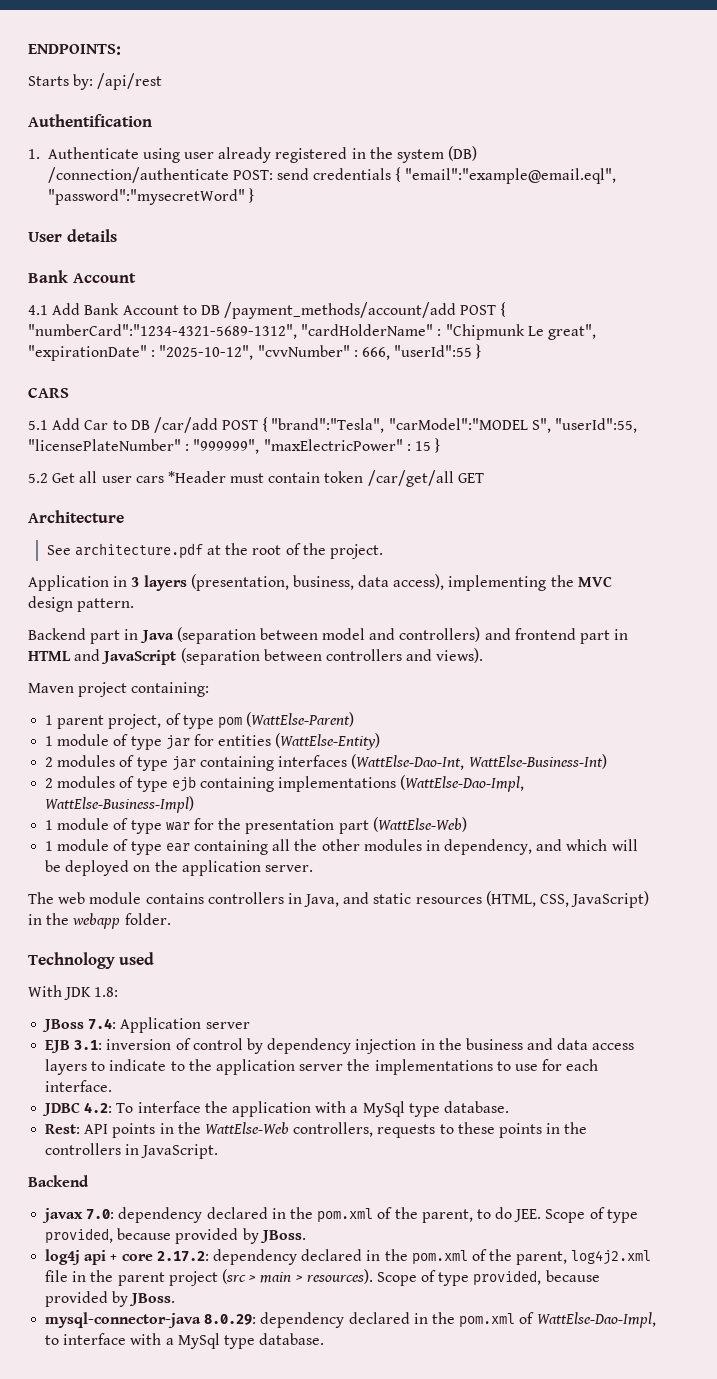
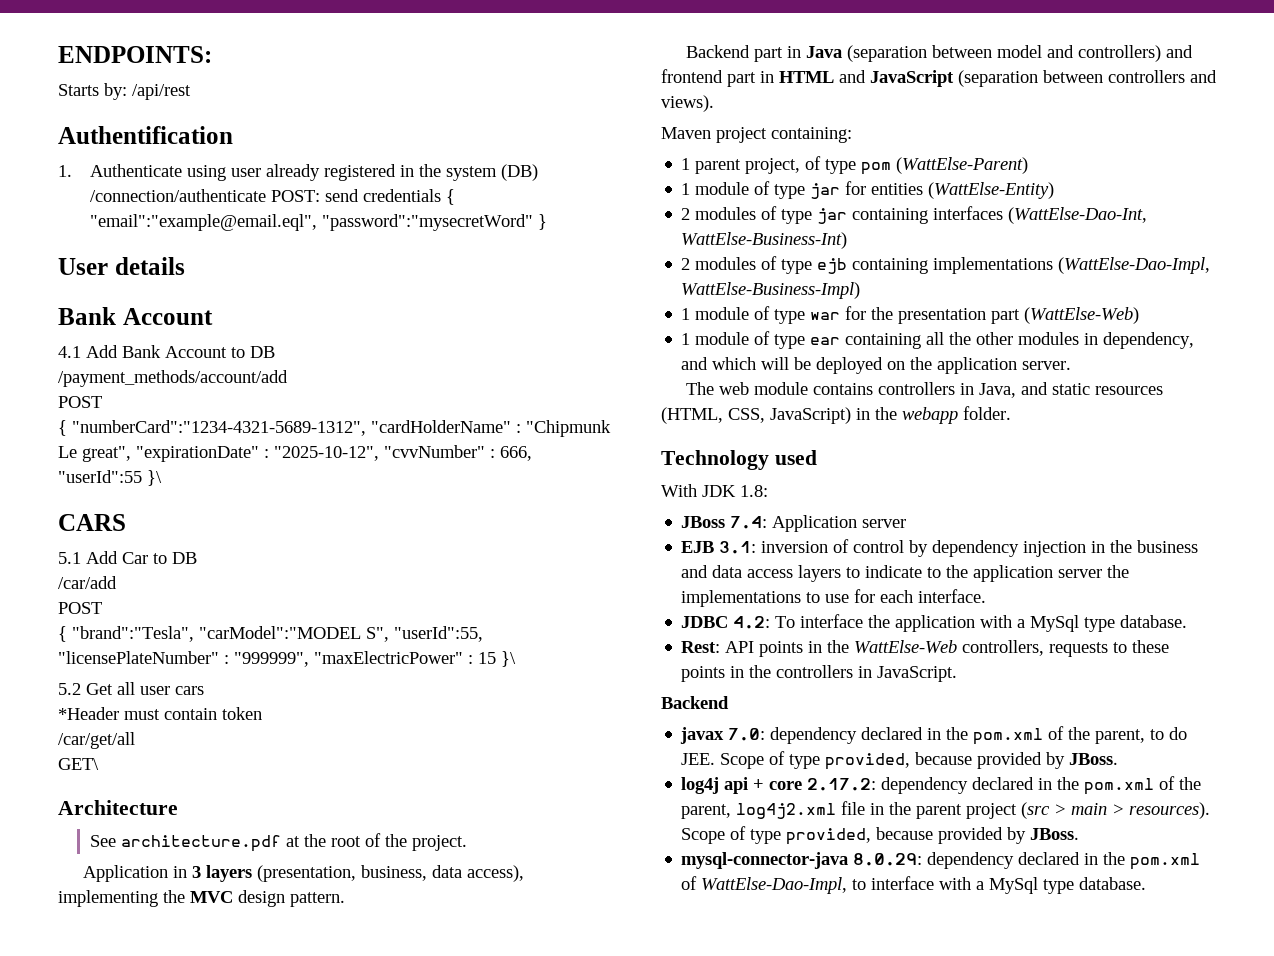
- 4.1 Add Bank Account to DB /payment_methods/account/add POST { "numberCard":"1234-4321-5689-1312", "cardHolderName" : "Chipmunk Le great", "expirationDate" : "2025-10-12", "cvvNumber" : 666, "userId":55 }
+ 4.1 Add Bank Account to DB
+ /payment_methods/account/add
+ POST
+ { "numberCard":"1234-4321-5689-1312", "cardHolderName" : "Chipmunk Le great", "expirationDate" : "2025-10-12", "cvvNumber" : 666, "userId":55 }\
- 5.1 Add Car to DB /car/add POST { "brand":"Tesla", "carModel":"MODEL S", "userId":55, "licensePlateNumber" : "999999", "maxElectricPower" : 15 }
+ 5.1 Add Car to DB
+ /car/add
+ POST
+ { "brand":"Tesla", "carModel":"MODEL S", "userId":55, "licensePlateNumber" : "999999", "maxElectricPower" : 15 }\
- 5.2 Get all user cars *Header must contain token /car/get/all GET
+ 5.2 Get all user cars
+ *Header must contain token
+ /car/get/all
+ GET\

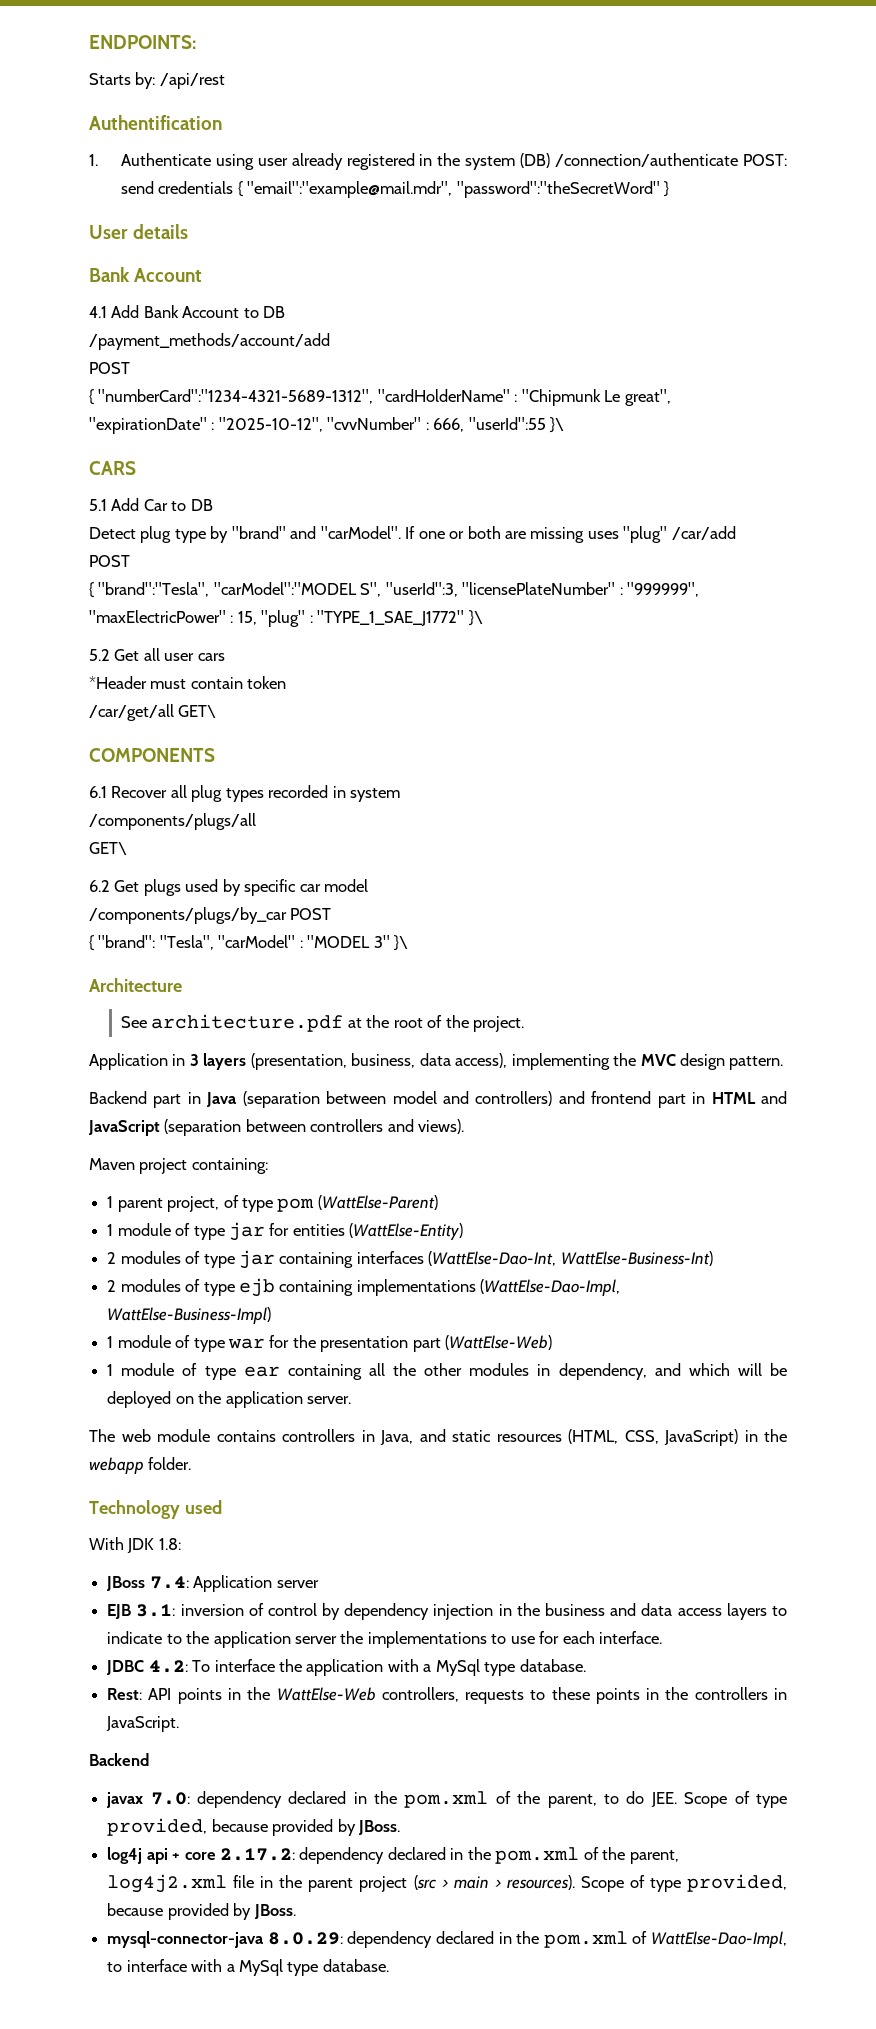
- 1. Authenticate using user already registered in the system (DB) /connection/authenticate POST: send credentials { "email":"example@email.eql", "password":"mysecretWord" }
+ 1. Authenticate using user already registered in the system (DB) /connection/authenticate POST: send credentials { "email":"example@mail.mdr", "password":"theSecretWord" }
- /car/add
+ Detect plug type by "brand" and "carModel". If one or both are missing uses "plug" /car/add
- { "brand":"Tesla", "carModel":"MODEL S", "userId":55, "licensePlateNumber" : "999999", "maxElectricPower" : 15 }\
+ { "brand":"Tesla", "carModel":"MODEL S", "userId":3, "licensePlateNumber" : "999999", "maxElectricPower" : 15, "plug" : "TYPE_1_SAE_J1772" }\
- /car/get/all
+ /car/get/all GET\
+ COMPONENTS
+ 6.1 Recover all plug types recorded in system
+ /components/plugs/all
  GET\
+ 6.2 Get plugs used by specific car model
+ /components/plugs/by_car POST
+ { "brand": "Tesla", "carModel" : "MODEL 3" }\

